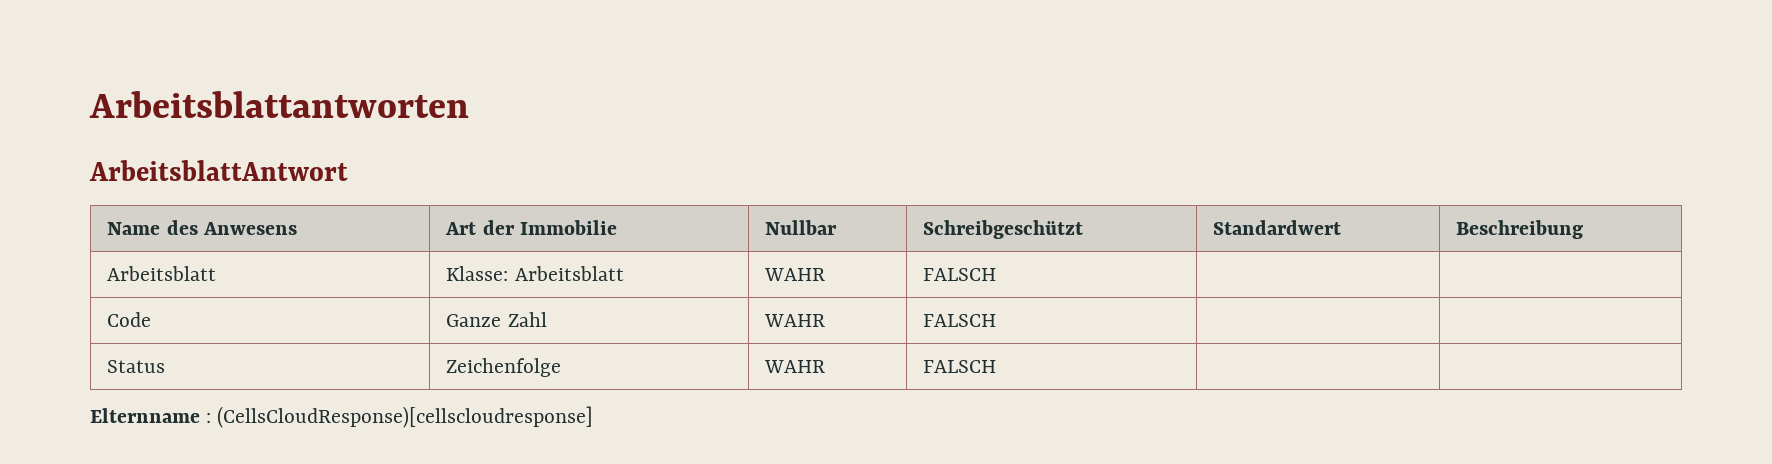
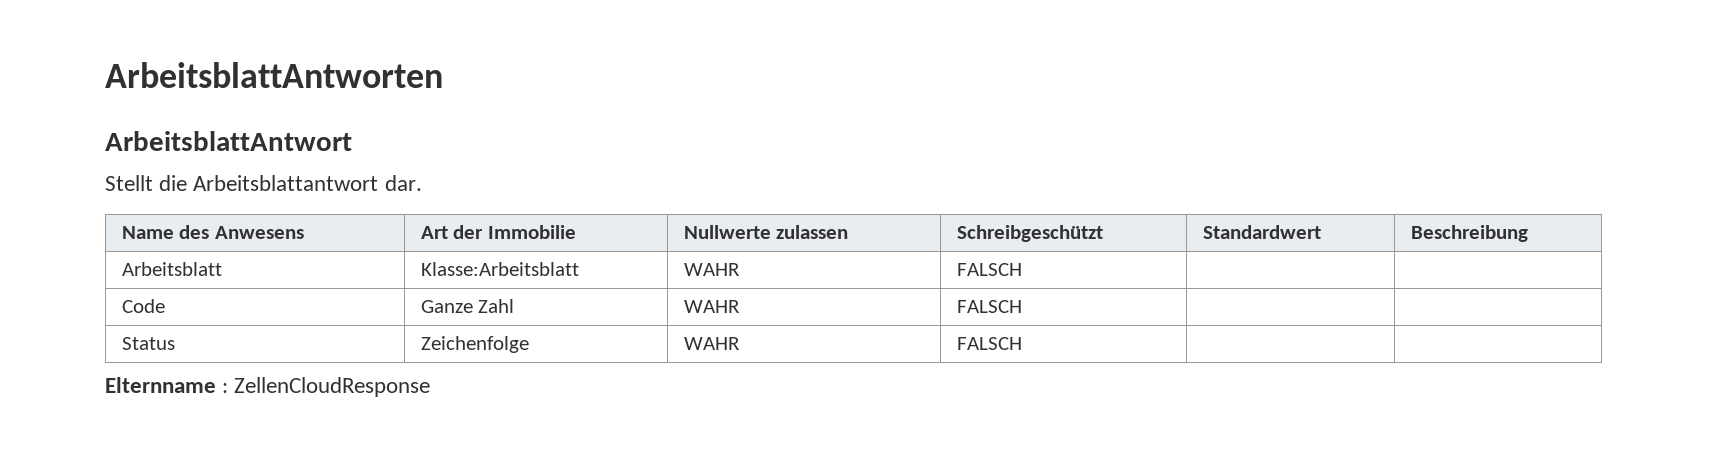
- Arbeitsblattantworten
+ ArbeitsblattAntworten
+ Stellt die Arbeitsblattantwort dar.
- Name des Anwesens | Art der Immobilie | Nullbar | Schreibgeschützt | Standardwert | Beschreibung
+ Name des Anwesens | Art der Immobilie | Nullwerte zulassen | Schreibgeschützt | Standardwert | Beschreibung
- Arbeitsblatt | Klasse: Arbeitsblatt | WAHR | FALSCH | |
+ Arbeitsblatt | Klasse:Arbeitsblatt | WAHR | FALSCH | |
- Elternname : (CellsCloudResponse)[cellscloudresponse]
+ Elternname : ZellenCloudResponse

